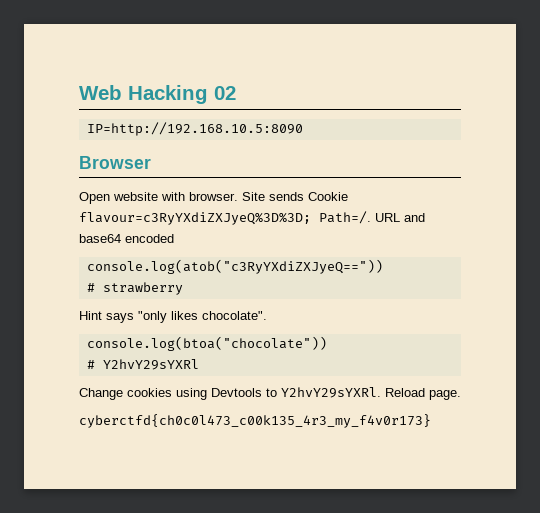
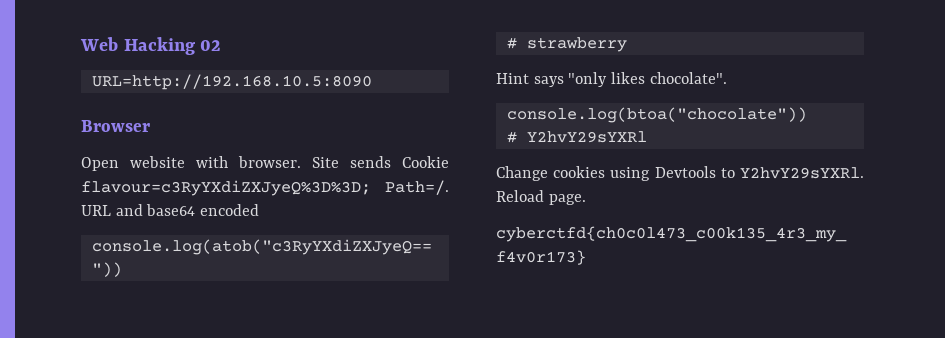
- IP=http://192.168.10.5:8090
+ URL=http://192.168.10.5:8090

